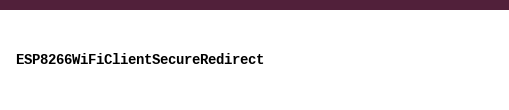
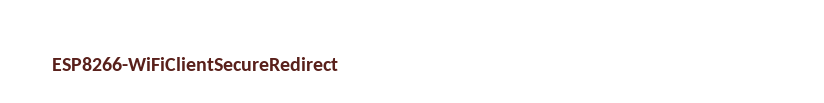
- ESP8266WiFiClientSecureRedirect
+ ESP8266-WiFiClientSecureRedirect

